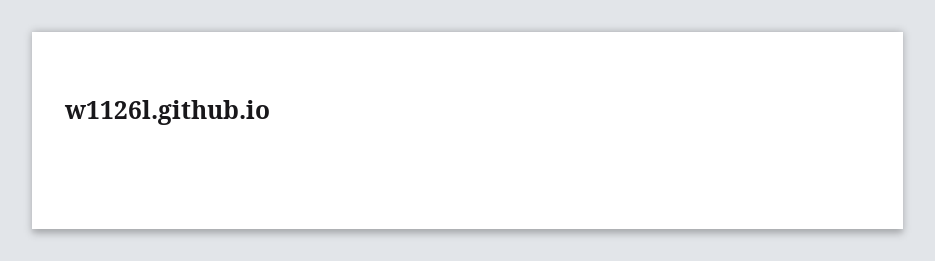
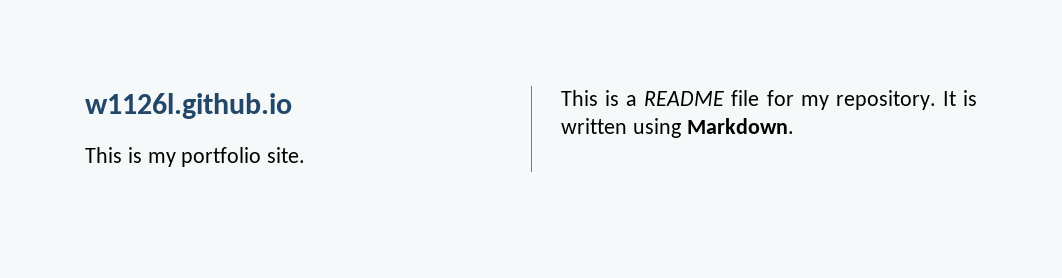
+ This is my portfolio site.
+ This is a README file for my repository. It is written using Markdown.

